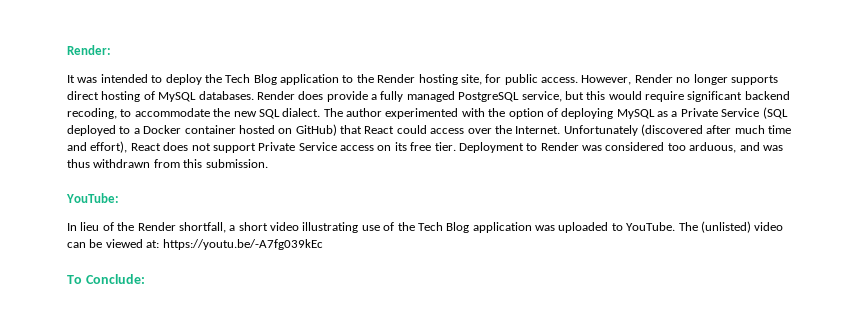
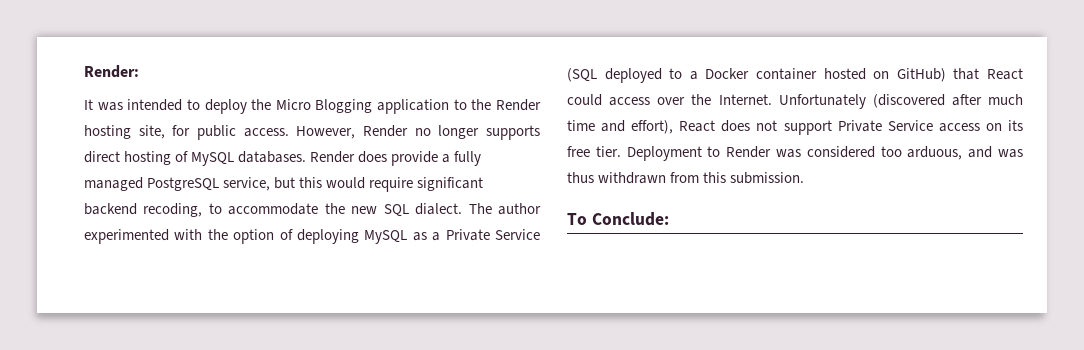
- It was intended to deploy the Tech Blog application to the Render hosting site, for public access.
+ It was intended to deploy the Micro Blogging application to the Render hosting site, for public access.
- YouTube:
- In lieu of the Render shortfall, a short video illustrating use of the Tech Blog application was uploaded to YouTube. The (unlisted) video can be viewed at: https://youtu.be/-A7fg039kEc

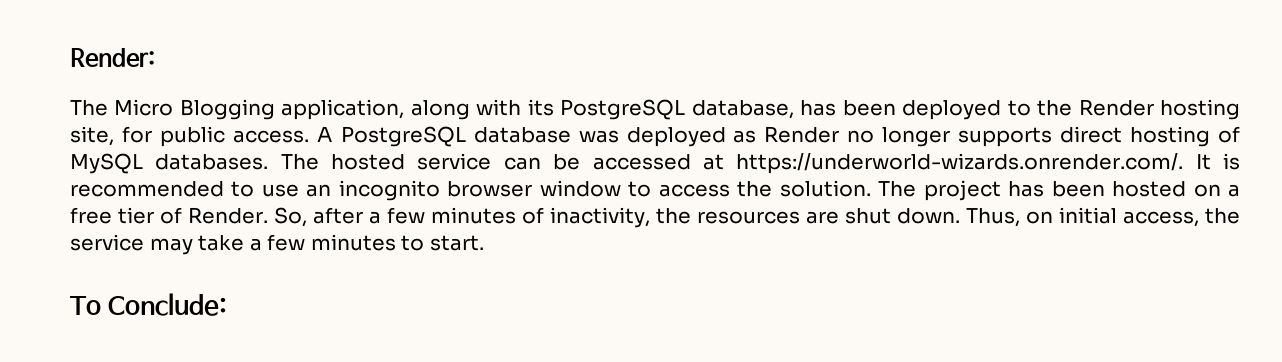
- It was intended to deploy the Micro Blogging application to the Render hosting site, for public access.
+ The Micro Blogging application, along with its PostgreSQL database, has been deployed to the Render hosting site, for public access.
- However, Render no longer supports direct hosting of MySQL databases.
+ A PostgreSQL database was deployed as Render no longer supports direct hosting of MySQL databases.
- Render does provide a fully managed PostgreSQL service, but this would require significant backend recoding, to accommodate the new SQL dialect. The author experimented with the option of deploying MySQL as a Private Service (SQL deployed to a Docker container hosted on GitHub) that React could access over the Internet. Unfortunately (discovered after much time and effort), React does not support Private Service access on its free tier. Deployment to Render was considered too arduous, and was thus withdrawn from this submission.
+ The hosted service can be accessed at https://underworld-wizards.onrender.com/. It is recommended to use an incognito browser window to access the solution. The project has been hosted on a free tier of Render. So, after a few minutes of inactivity, the resources are shut down. Thus, on initial access, the service may take a few minutes to start.

